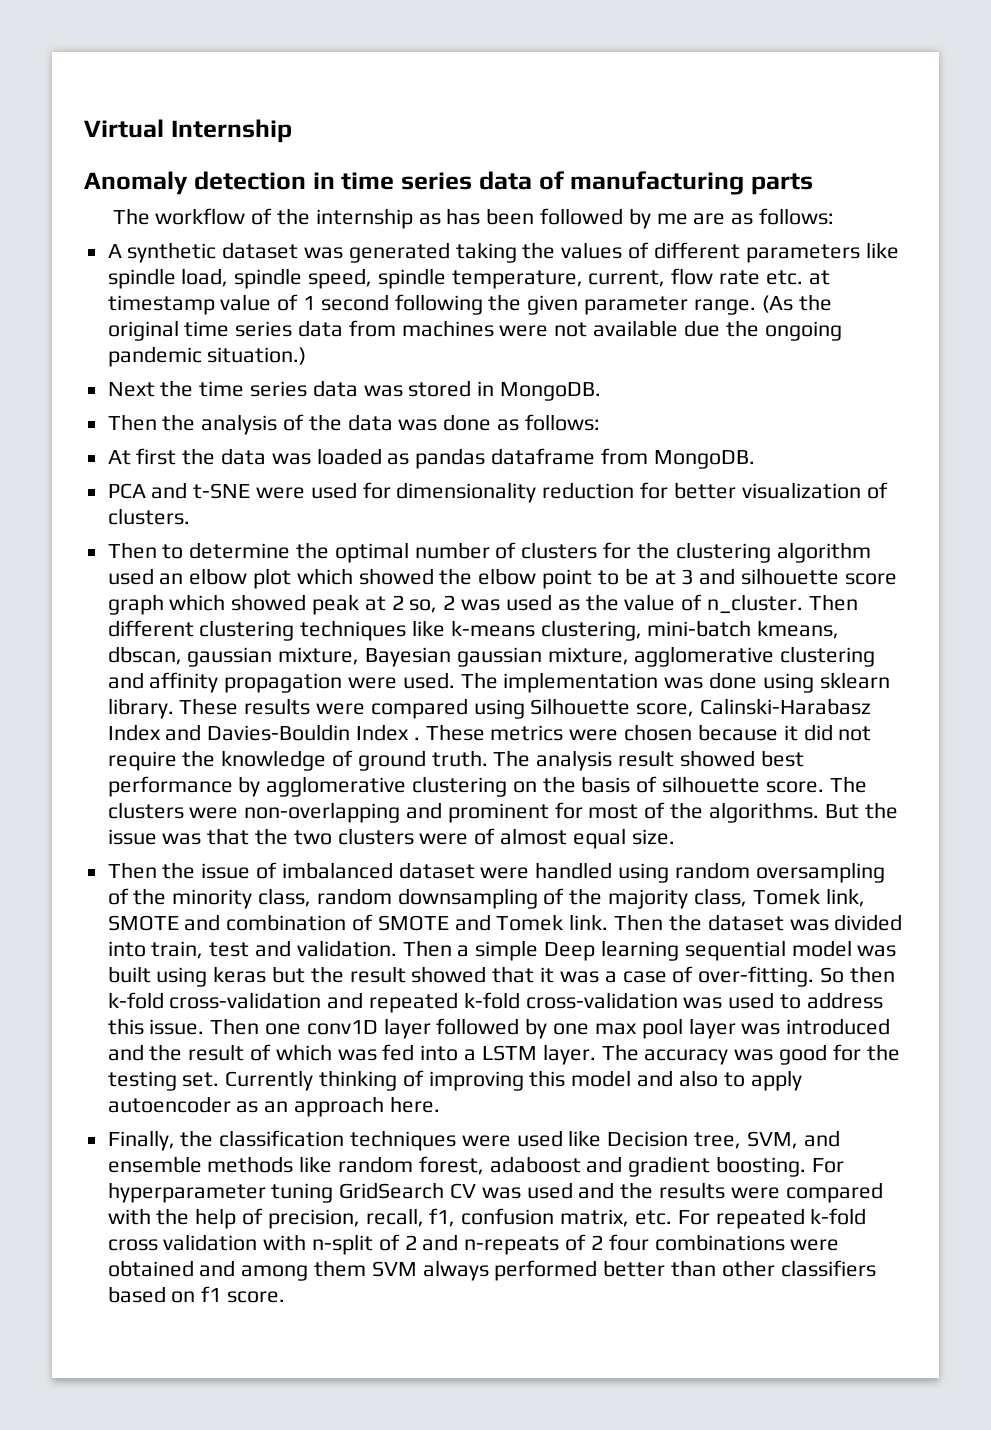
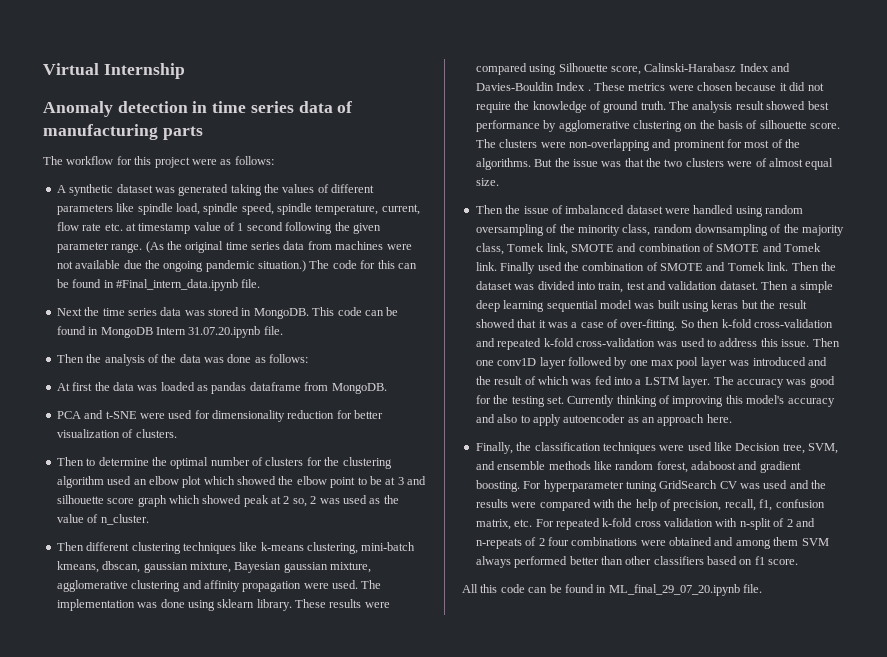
- The workflow of the internship as has been followed by me are as follows:
+ The workflow for this project were as follows:
+ The code for this can be found in #Final_intern_data.ipynb file.
+ This code can be found in MongoDB Intern 31.07.20.ipynb file.
- Then to determine the optimal number of clusters for the clustering algorithm used an elbow plot which showed the elbow point to be at 3 and silhouette score graph which showed peak at 2 so, 2 was used as the value of n_cluster. Then different clustering techniques like k-means clustering, mini-batch kmeans, dbscan, gaussian mixture, Bayesian gaussian mixture, agglomerative clustering and affinity propagation were used.
+ Then to determine the optimal number of clusters for the clustering algorithm used an elbow plot which showed the elbow point to be at 3 and silhouette score graph which showed peak at 2 so, 2 was used as the value of n_cluster.
+ Then different clustering techniques like k-means clustering, mini-batch kmeans, dbscan, gaussian mixture, Bayesian gaussian mixture, agglomerative clustering and affinity propagation were used.
+ Finally used the combination of SMOTE and Tomek link.
- Then the dataset was divided into train, test and validation.
+ Then the dataset was divided into train, test and validation dataset.
- Then a simple Deep learning sequential model was built using keras but the result showed that it was a case of over-fitting.
+ Then a simple deep learning sequential model was built using keras but the result showed that it was a case of over-fitting.
- Currently thinking of improving this model and also to apply autoencoder as an approach here.
+ Currently thinking of improving this model's accuracy and also to apply autoencoder as an approach here.
+ All this code can be found in ML_final_29_07_20.ipynb file.

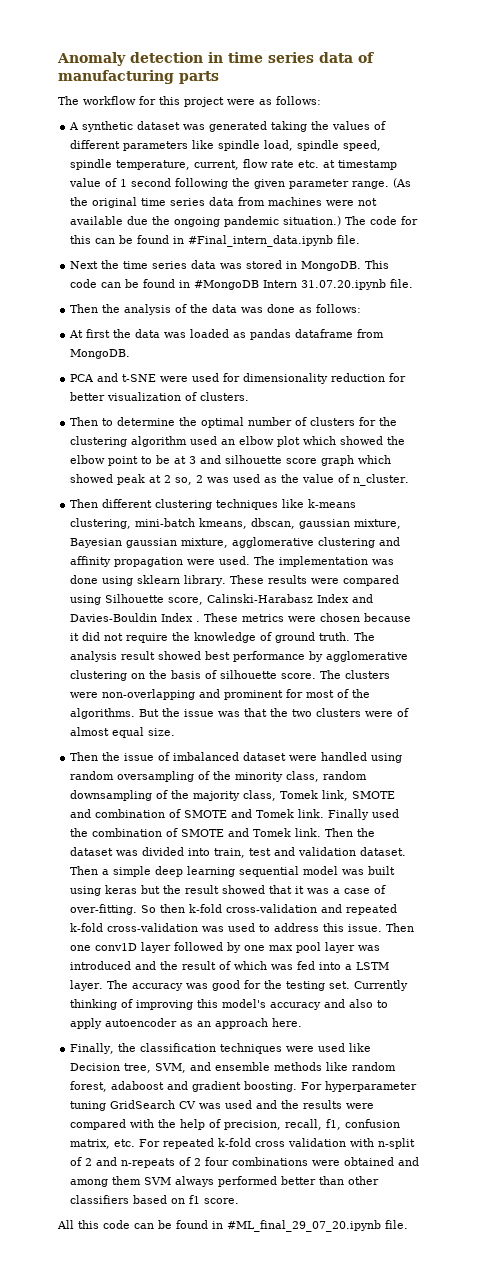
- Virtual Internship
- This code can be found in MongoDB Intern 31.07.20.ipynb file.
+ This code can be found in #MongoDB Intern 31.07.20.ipynb file.
- All this code can be found in ML_final_29_07_20.ipynb file.
+ All this code can be found in #ML_final_29_07_20.ipynb file.

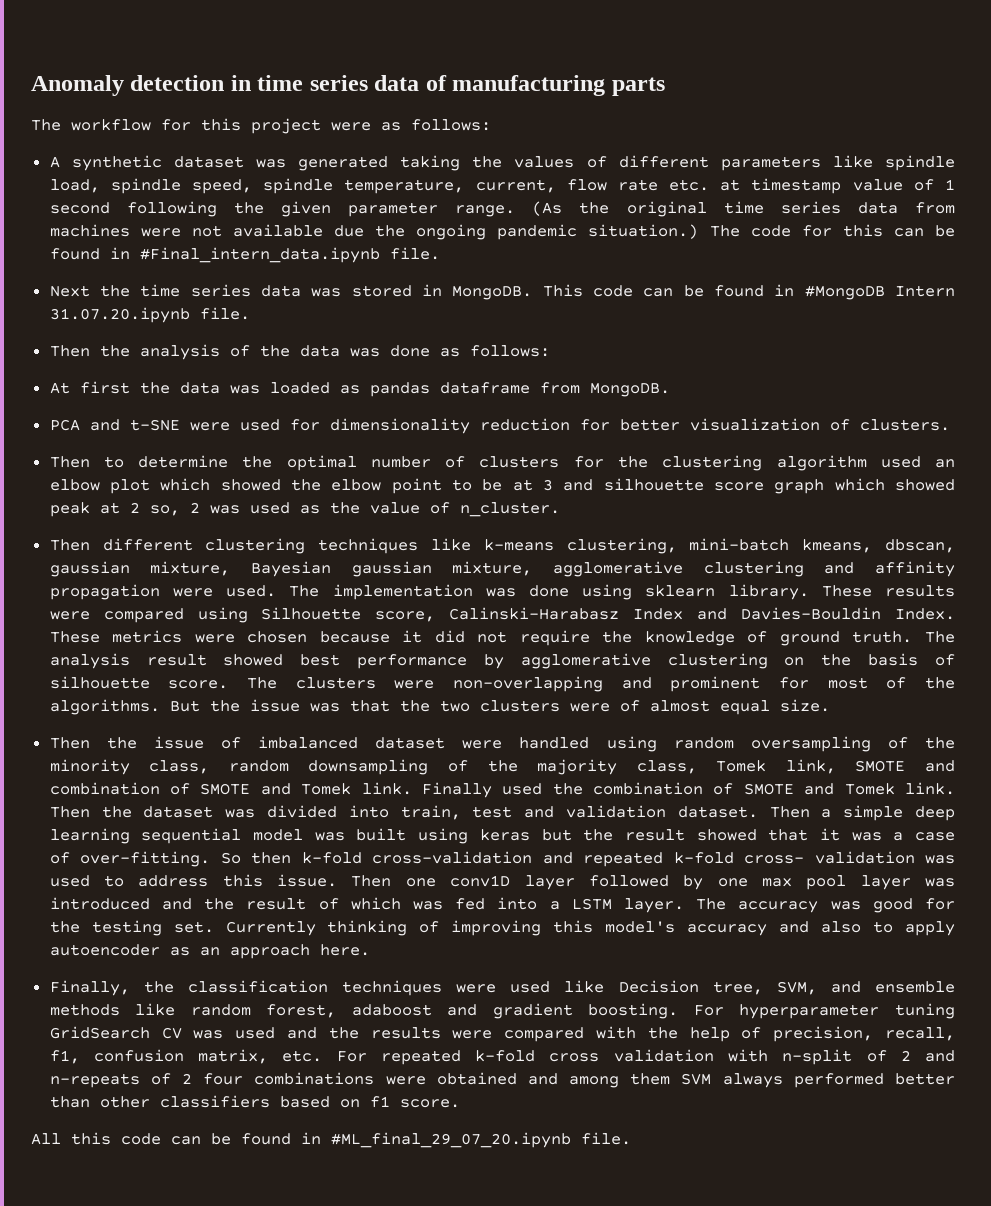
- These results were compared using Silhouette score, Calinski-Harabasz Index and Davies-Bouldin Index .
+ These results were compared using Silhouette score, Calinski-Harabasz Index and Davies-Bouldin Index.
- So then k-fold cross-validation and repeated k-fold cross-validation was used to address this issue.
+ So then k-fold cross-validation and repeated k-fold cross- validation was used to address this issue.

